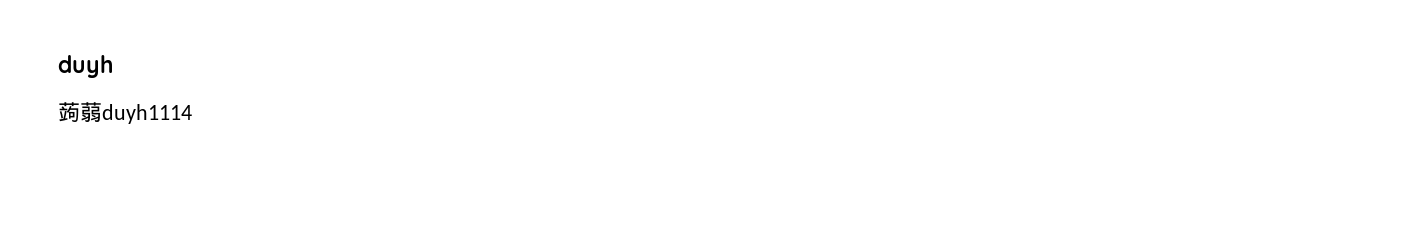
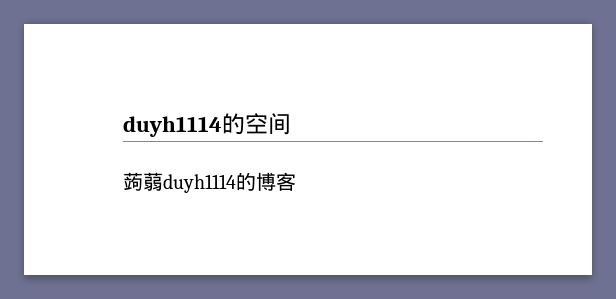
- duyh
+ duyh1114的空间
- 蒟蒻duyh1114
+ 蒟蒻duyh1114的博客

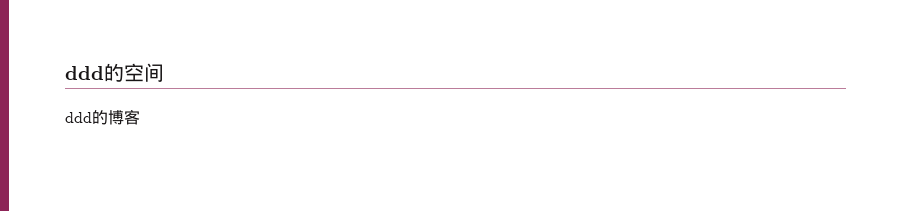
- duyh1114的空间
+ ddd的空间
- 蒟蒻duyh1114的博客
+ ddd的博客

